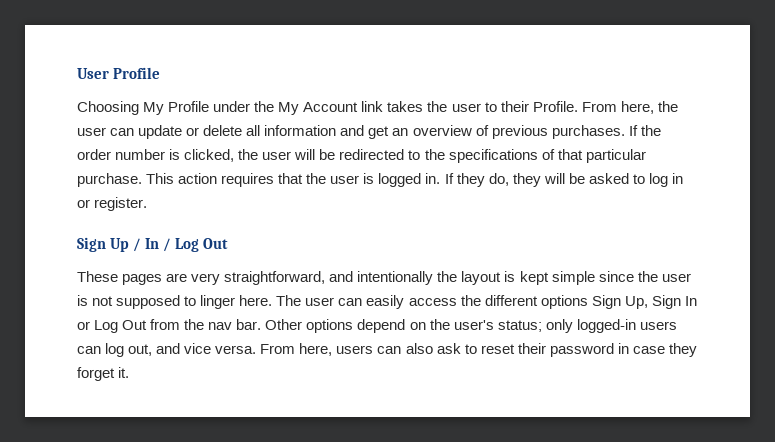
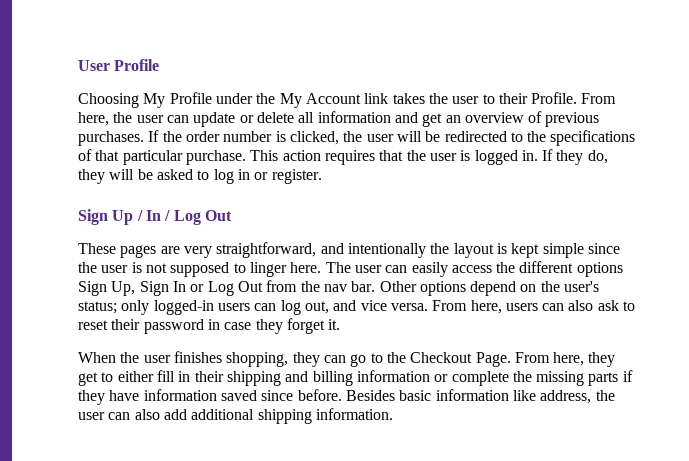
+ When the user finishes shopping, they can go to the Checkout Page. From here, they get to either fill in their shipping and billing information or complete the missing parts if they have information saved since before. Besides basic information like address, the user can also add additional shipping information.

